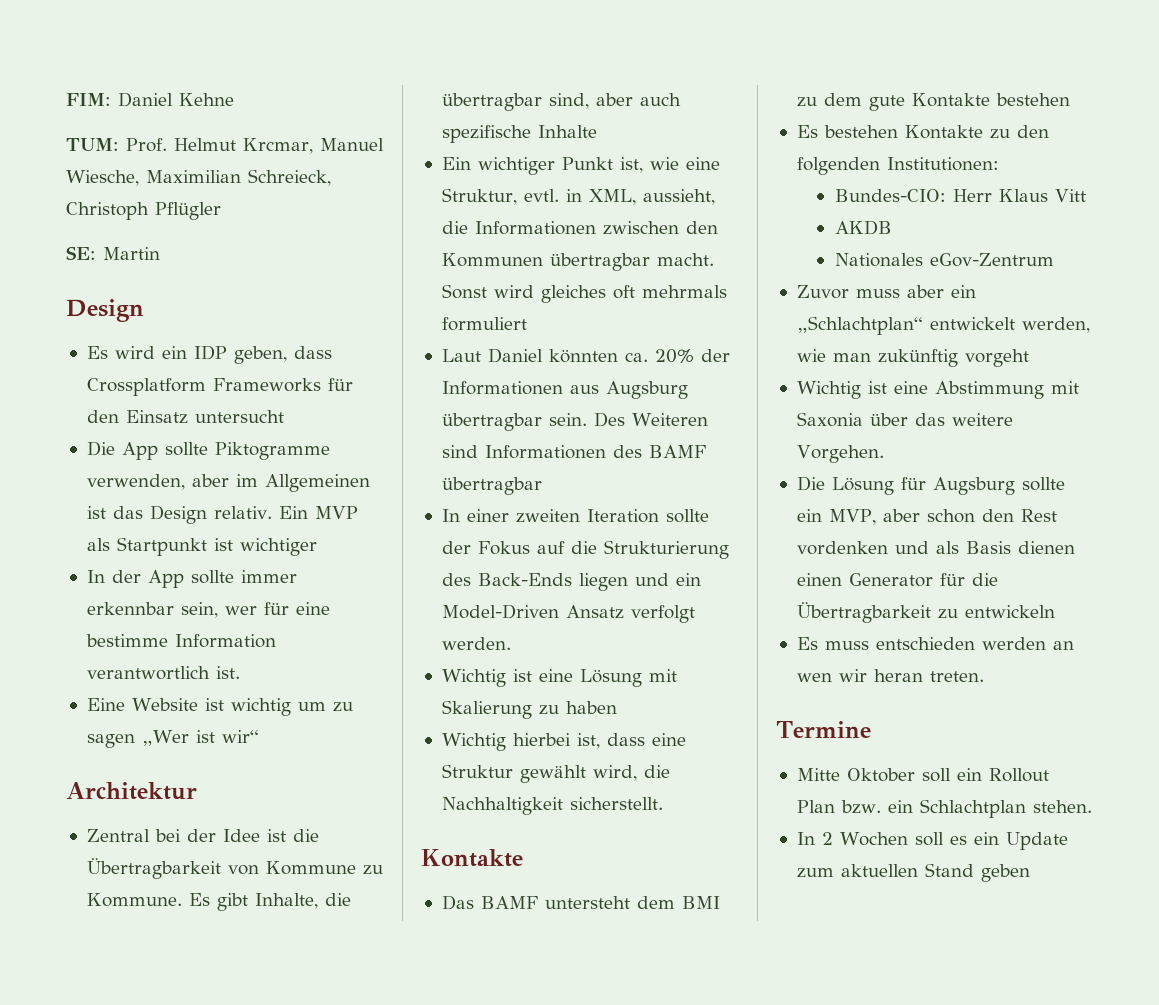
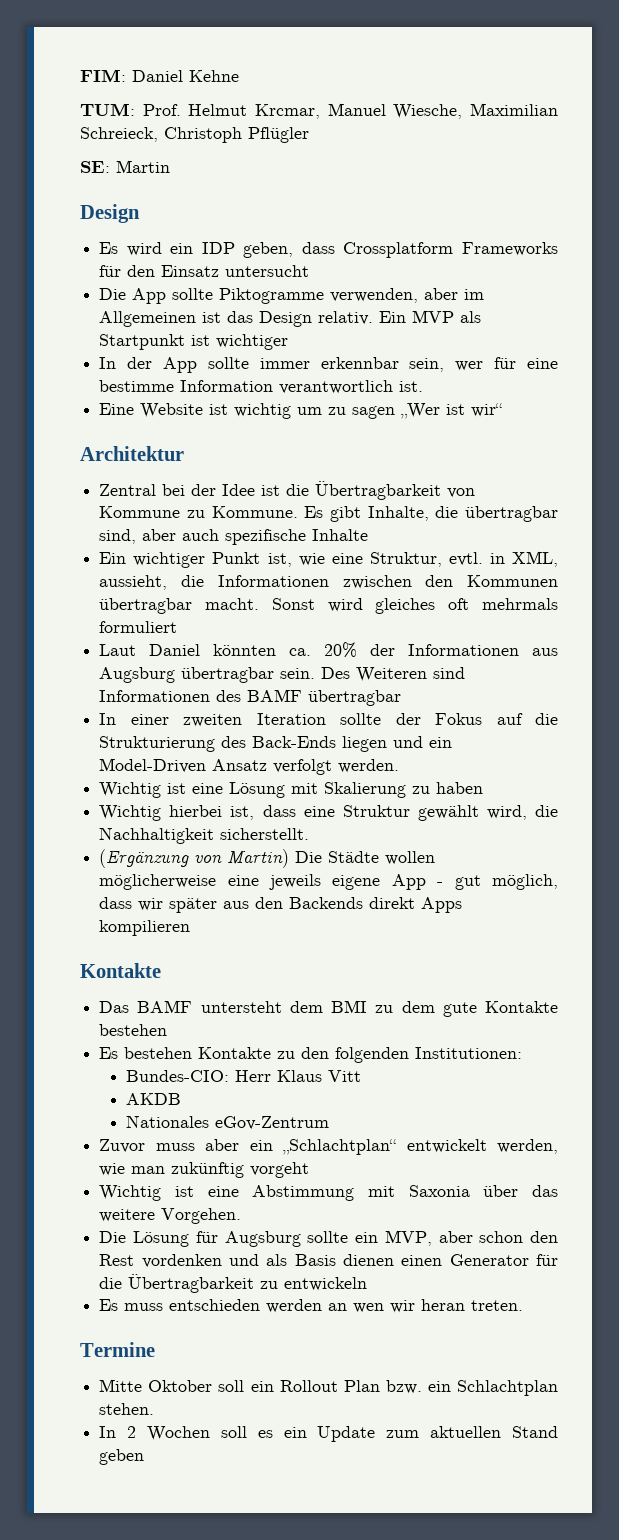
+ (Ergänzung von Martin) Die Städte wollen möglicherweise eine jeweils eigene App - gut möglich, dass wir später aus den Backends direkt Apps kompilieren

